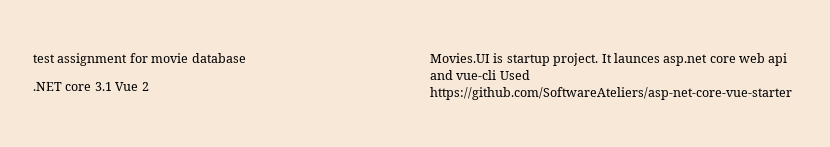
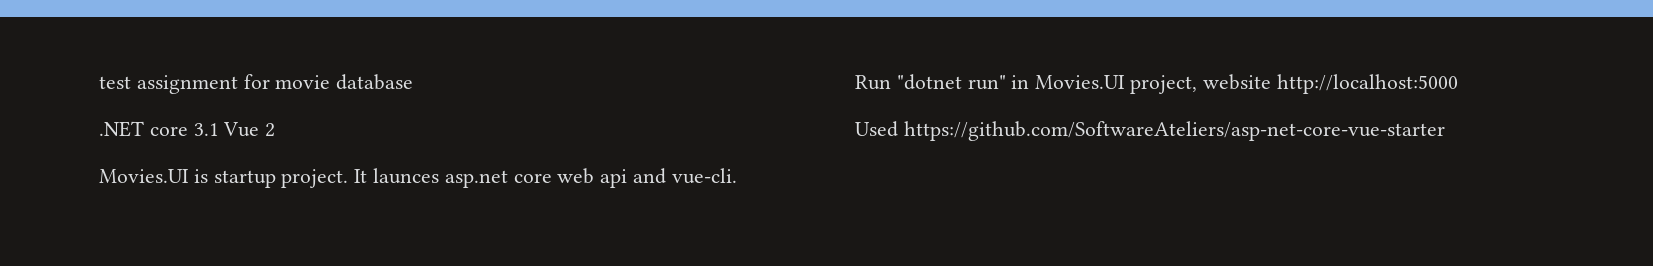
- It launces asp.net core web api and vue-cli Used https://github.com/SoftwareAteliers/asp-net-core-vue-starter
+ It launces asp.net core web api and vue-cli.
+ Run "dotnet run" in Movies.UI project, website http://localhost:5000
+ Used https://github.com/SoftwareAteliers/asp-net-core-vue-starter

